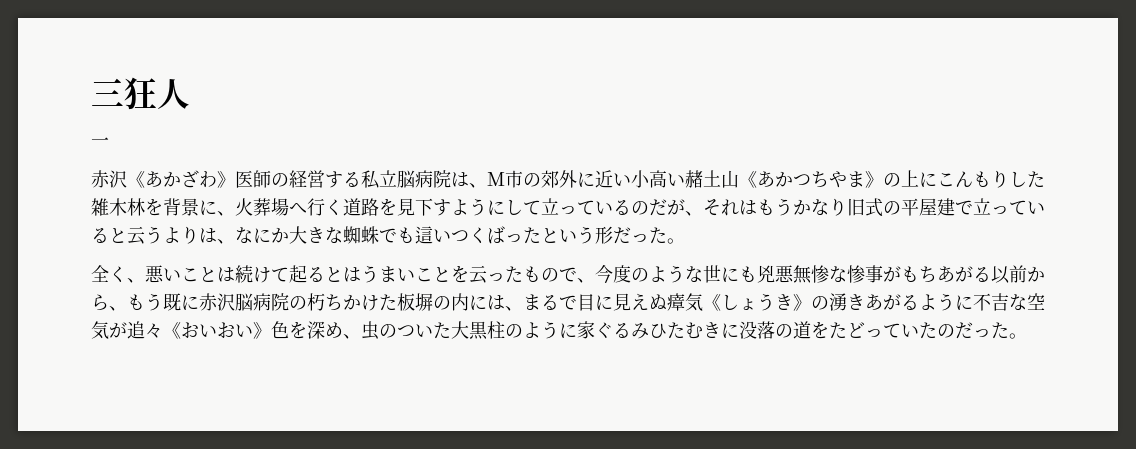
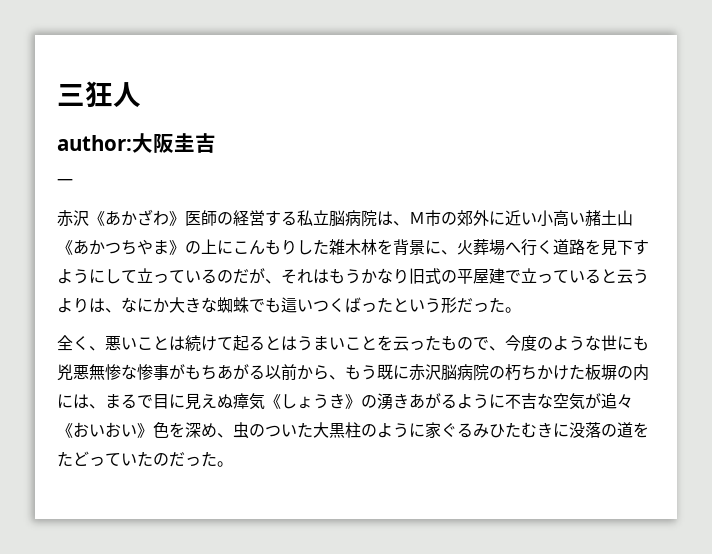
+ author:大阪圭吉

